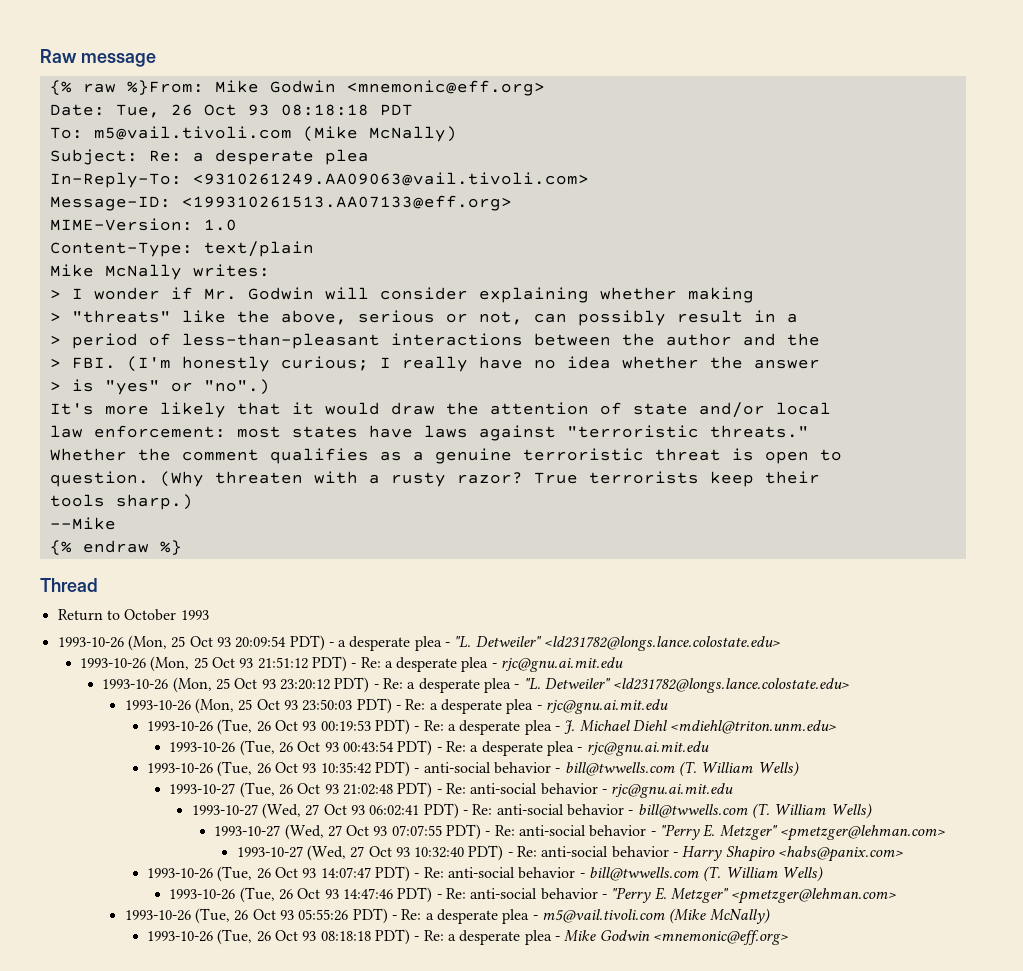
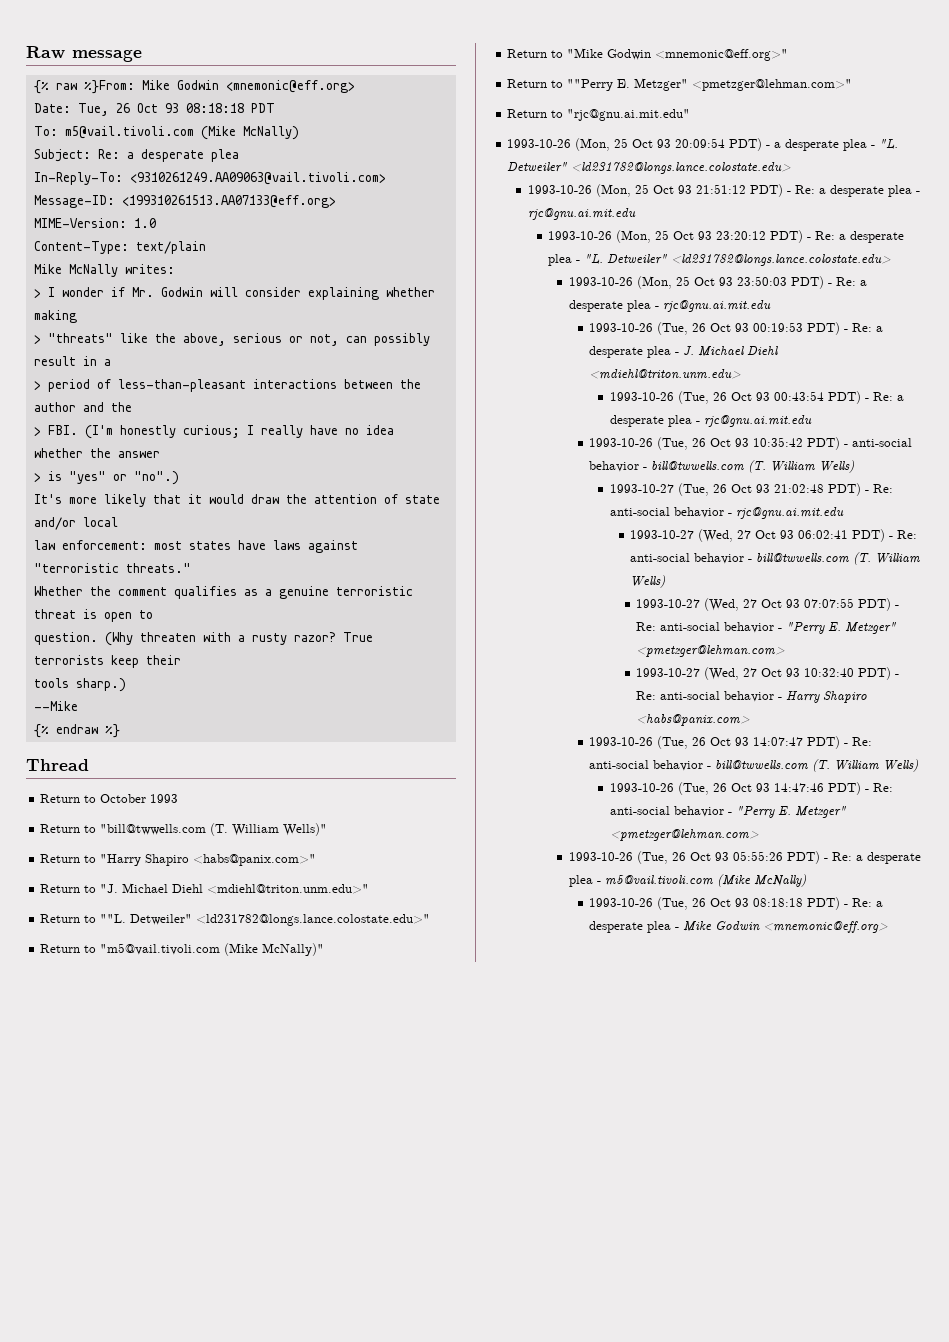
+ Return to "bill@twwells.com (T. William Wells)"
+ Return to "Harry Shapiro <habs@panix.com>"
+ Return to "J. Michael Diehl <mdiehl@triton.unm.edu>"
+ Return to ""L. Detweiler" <ld231782@longs.lance.colostate.edu>"
+ Return to "m5@vail.tivoli.com (Mike McNally)"
+ Return to "Mike Godwin <mnemonic@eff.org>"
+ Return to ""Perry E. Metzger" <pmetzger@lehman.com>"
+ Return to "rjc@gnu.ai.mit.edu"

